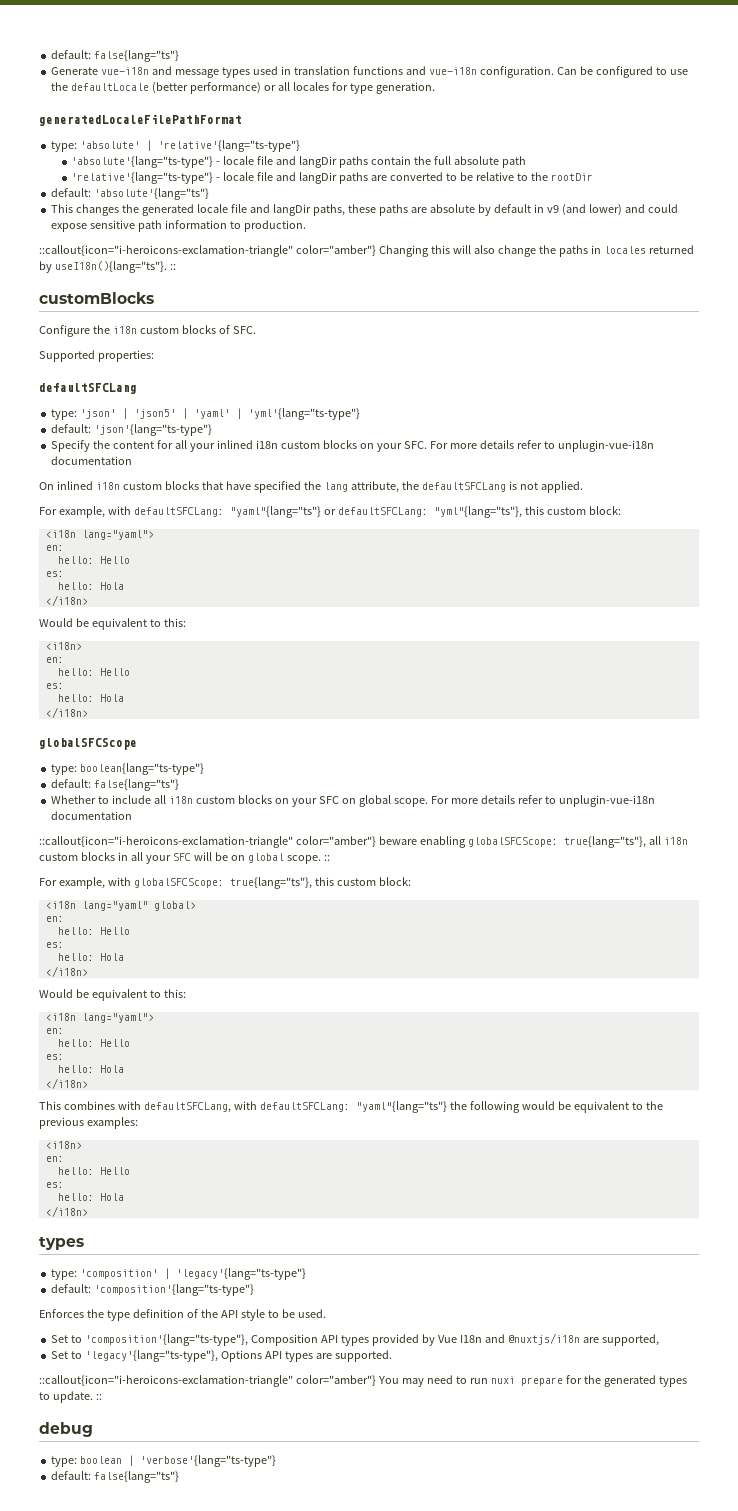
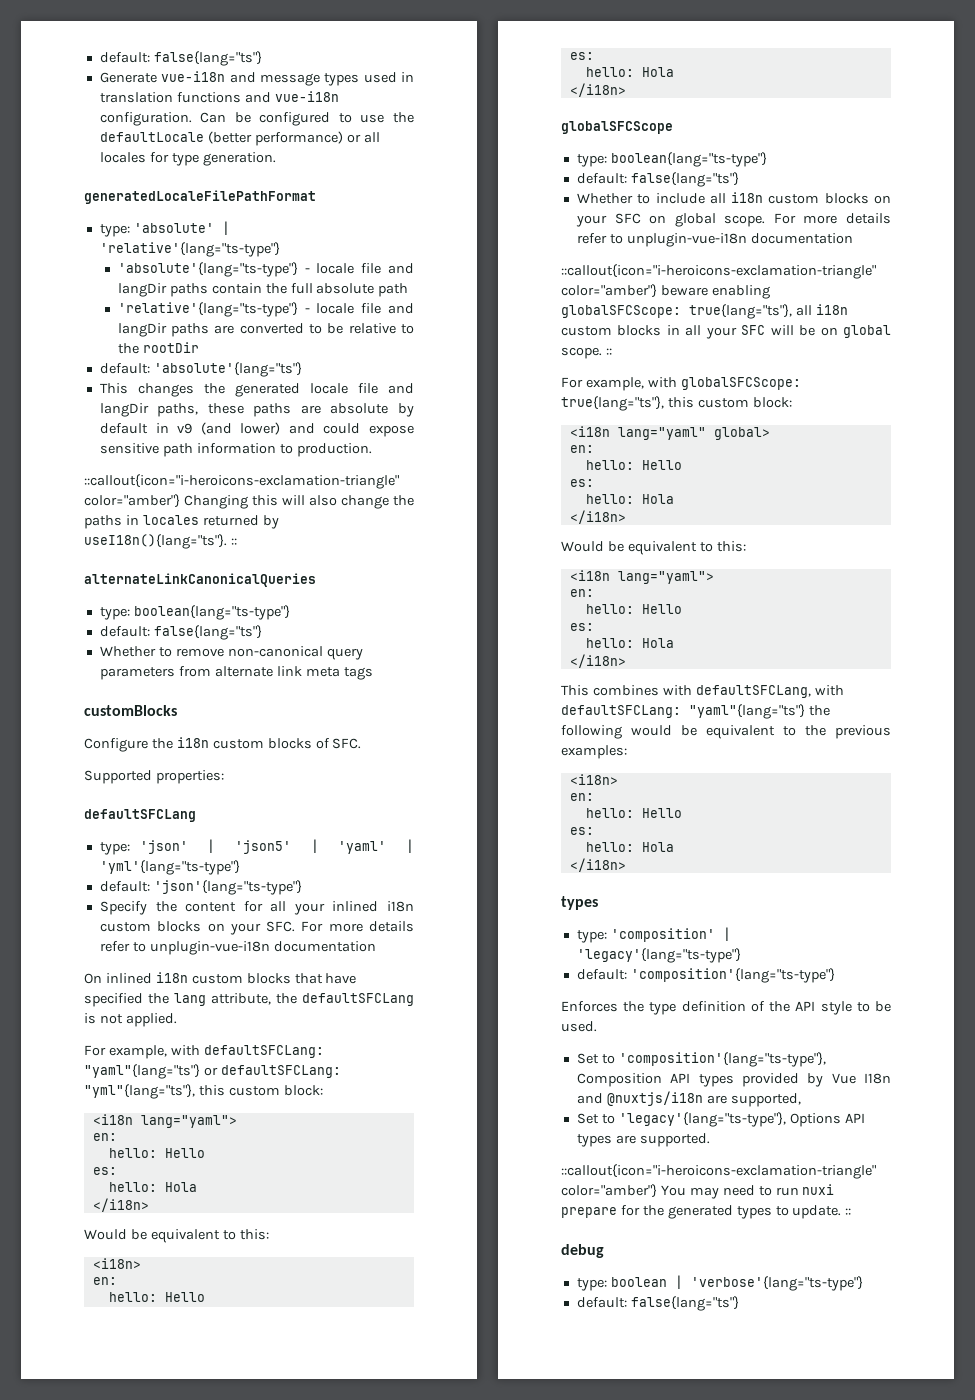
+ alternateLinkCanonicalQueries
+ type: boolean{lang="ts-type"}
+ default: false{lang="ts"}
+ Whether to remove non-canonical query parameters from alternate link meta tags

